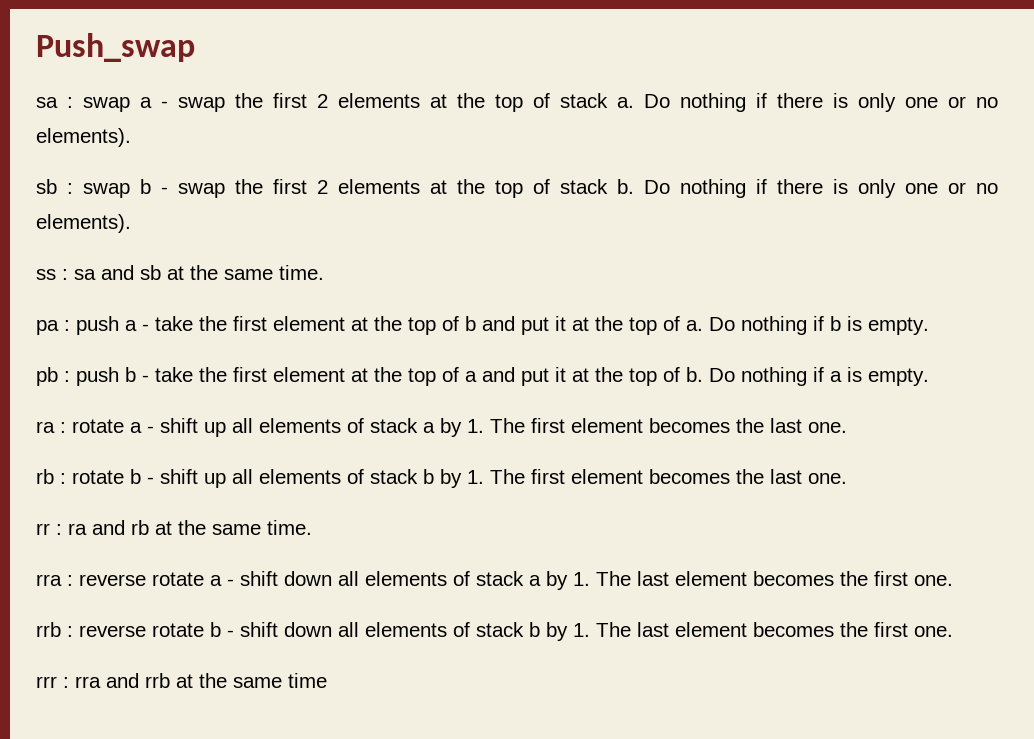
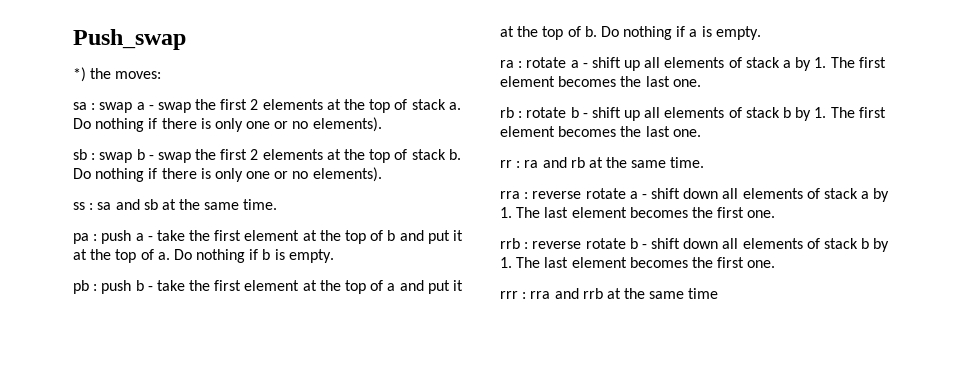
+ *) the moves:

